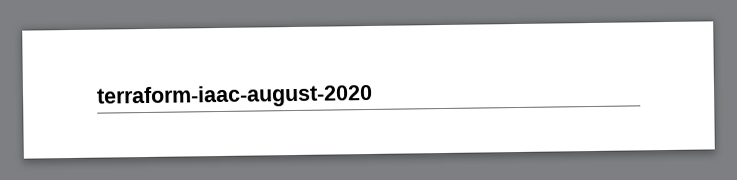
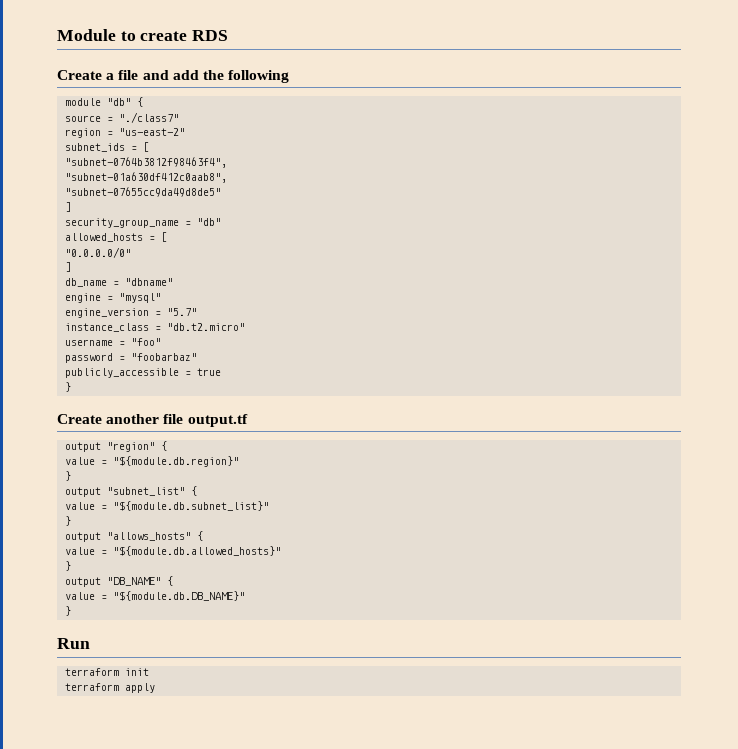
- terraform-iaac-august-2020
+ Module to create RDS
+ Create a file and add the following
+ module "db" {
+ source = "./class7"
+ region = "us-east-2"
+ subnet_ids = [
+ "subnet-0764b3812f98463f4",
+ "subnet-01a630df412c0aab8",
+ "subnet-07655cc9da49d8de5"
+ ]
+ security_group_name = "db"
+ allowed_hosts = [
+ "0.0.0.0/0"
+ ]
+ db_name = "dbname"
+ engine = "mysql"
+ engine_version = "5.7"
+ instance_class = "db.t2.micro"
+ username = "foo"
+ password = "foobarbaz"
+ publicly_accessible = true
+ }
+ Create another file output.tf
+ output "region" {
+ value = "${module.db.region}"
+ }
+ output "subnet_list" {
+ value = "${module.db.subnet_list}"
+ }
+ output "allows_hosts" {
+ value = "${module.db.allowed_hosts}"
+ }
+ output "DB_NAME" {
+ value = "${module.db.DB_NAME}"
+ }
+ Run
+ terraform init
+ terraform apply

